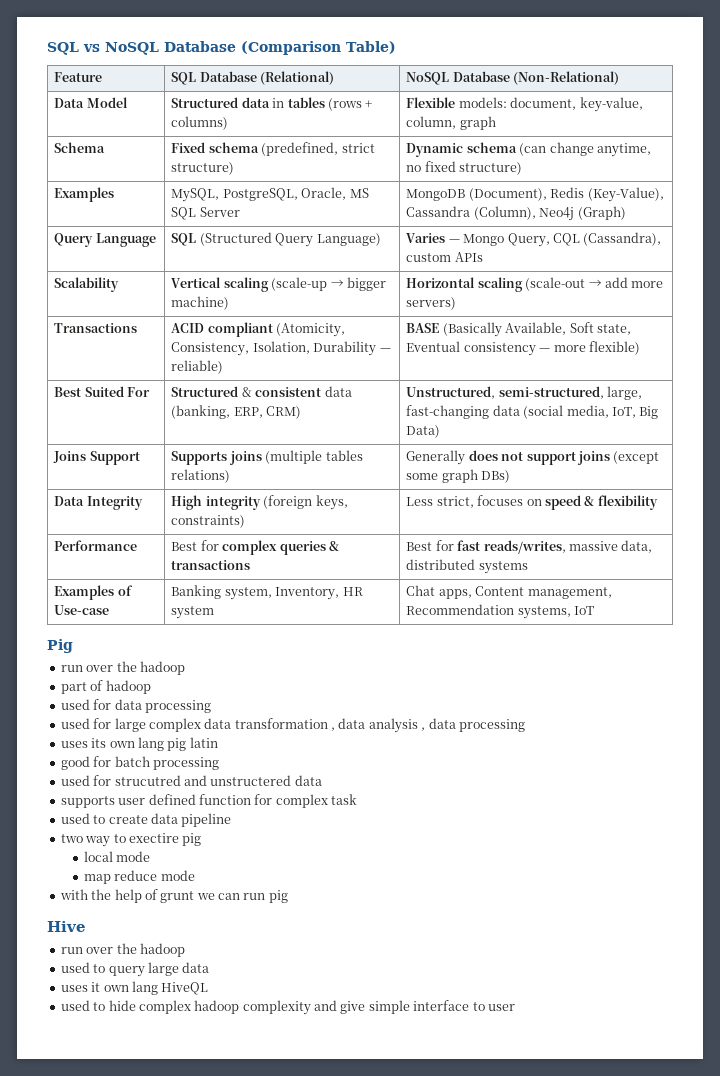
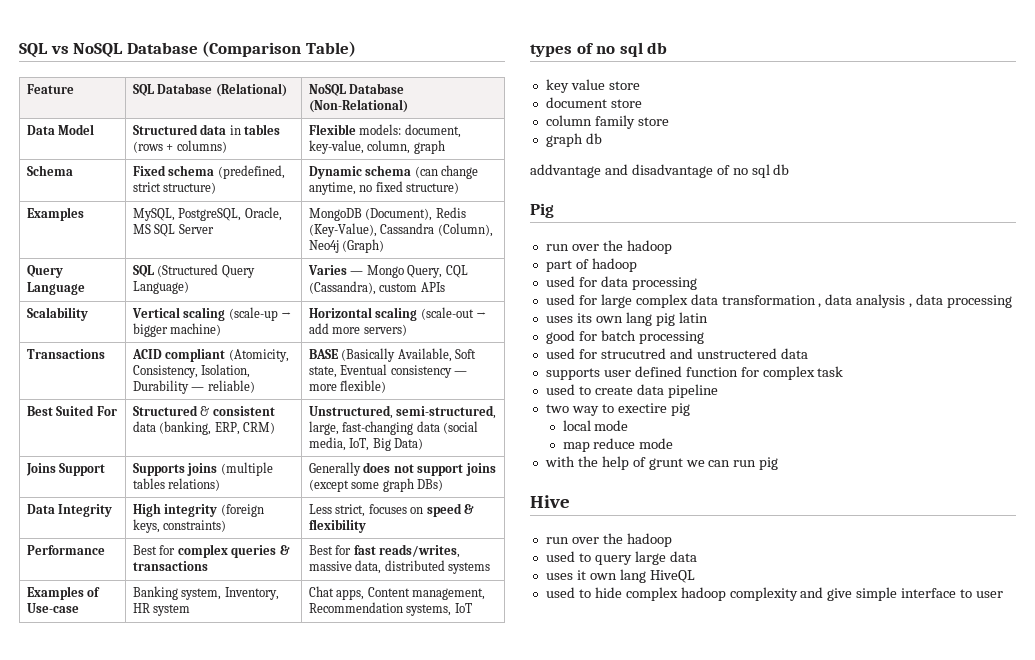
+ types of no sql db
+ key value store
+ document store
+ column family store
+ graph db
+ addvantage and disadvantage of no sql db

